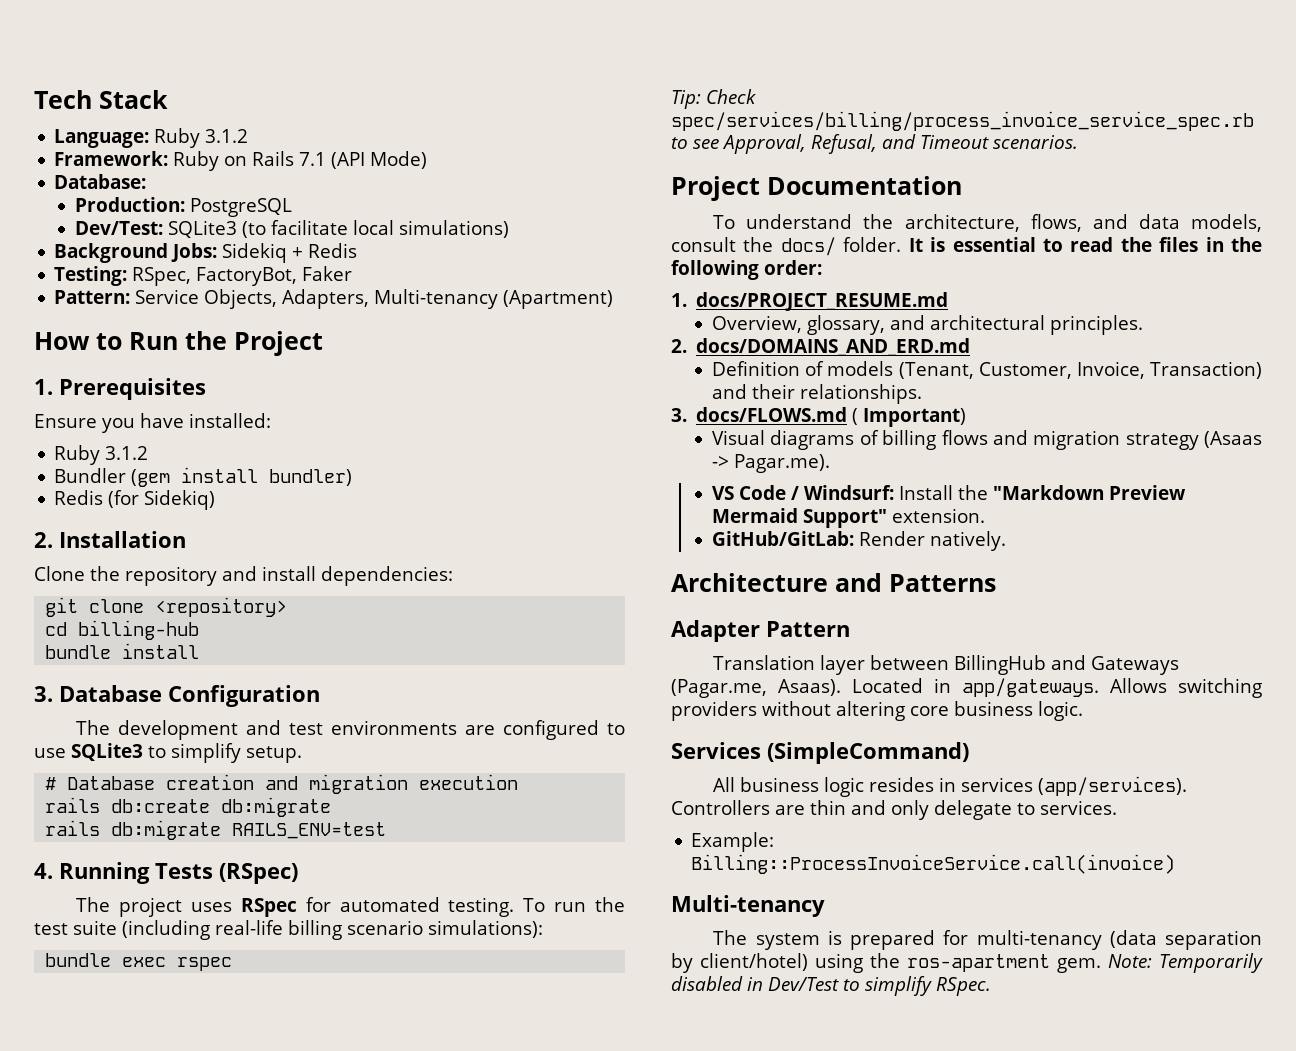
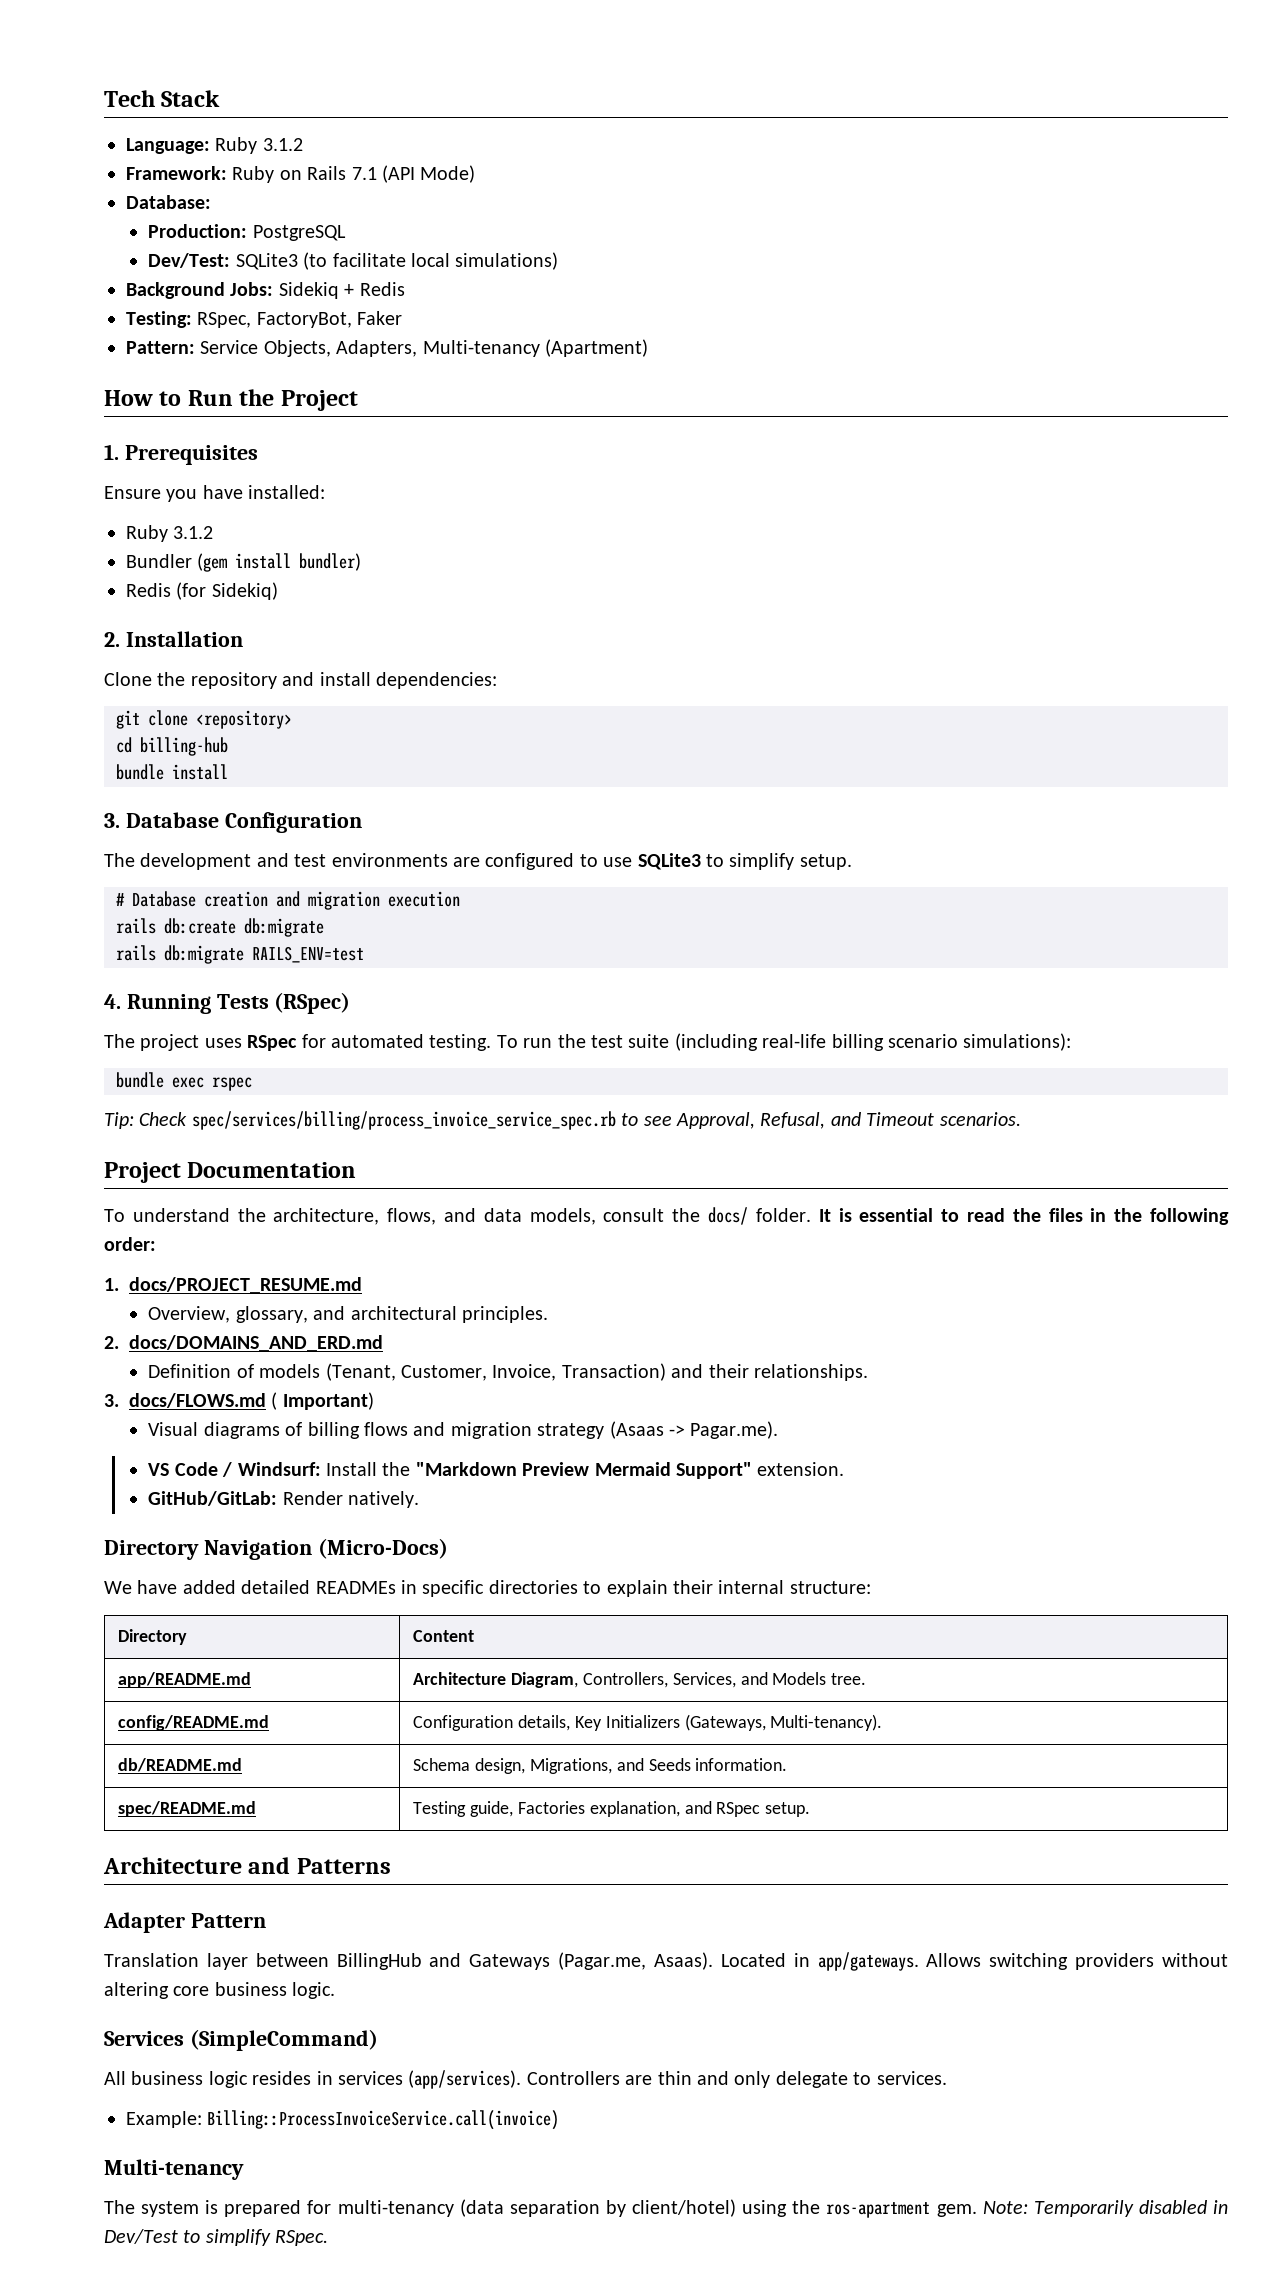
+ Directory Navigation (Micro-Docs)
+ We have added detailed READMEs in specific directories to explain their internal structure:
+ Directory | Content
+ app/README.md | Architecture Diagram, Controllers, Services, and Models tree.
+ config/README.md | Configuration details, Key Initializers (Gateways, Multi-tenancy).
+ db/README.md | Schema design, Migrations, and Seeds information.
+ spec/README.md | Testing guide, Factories explanation, and RSpec setup.

